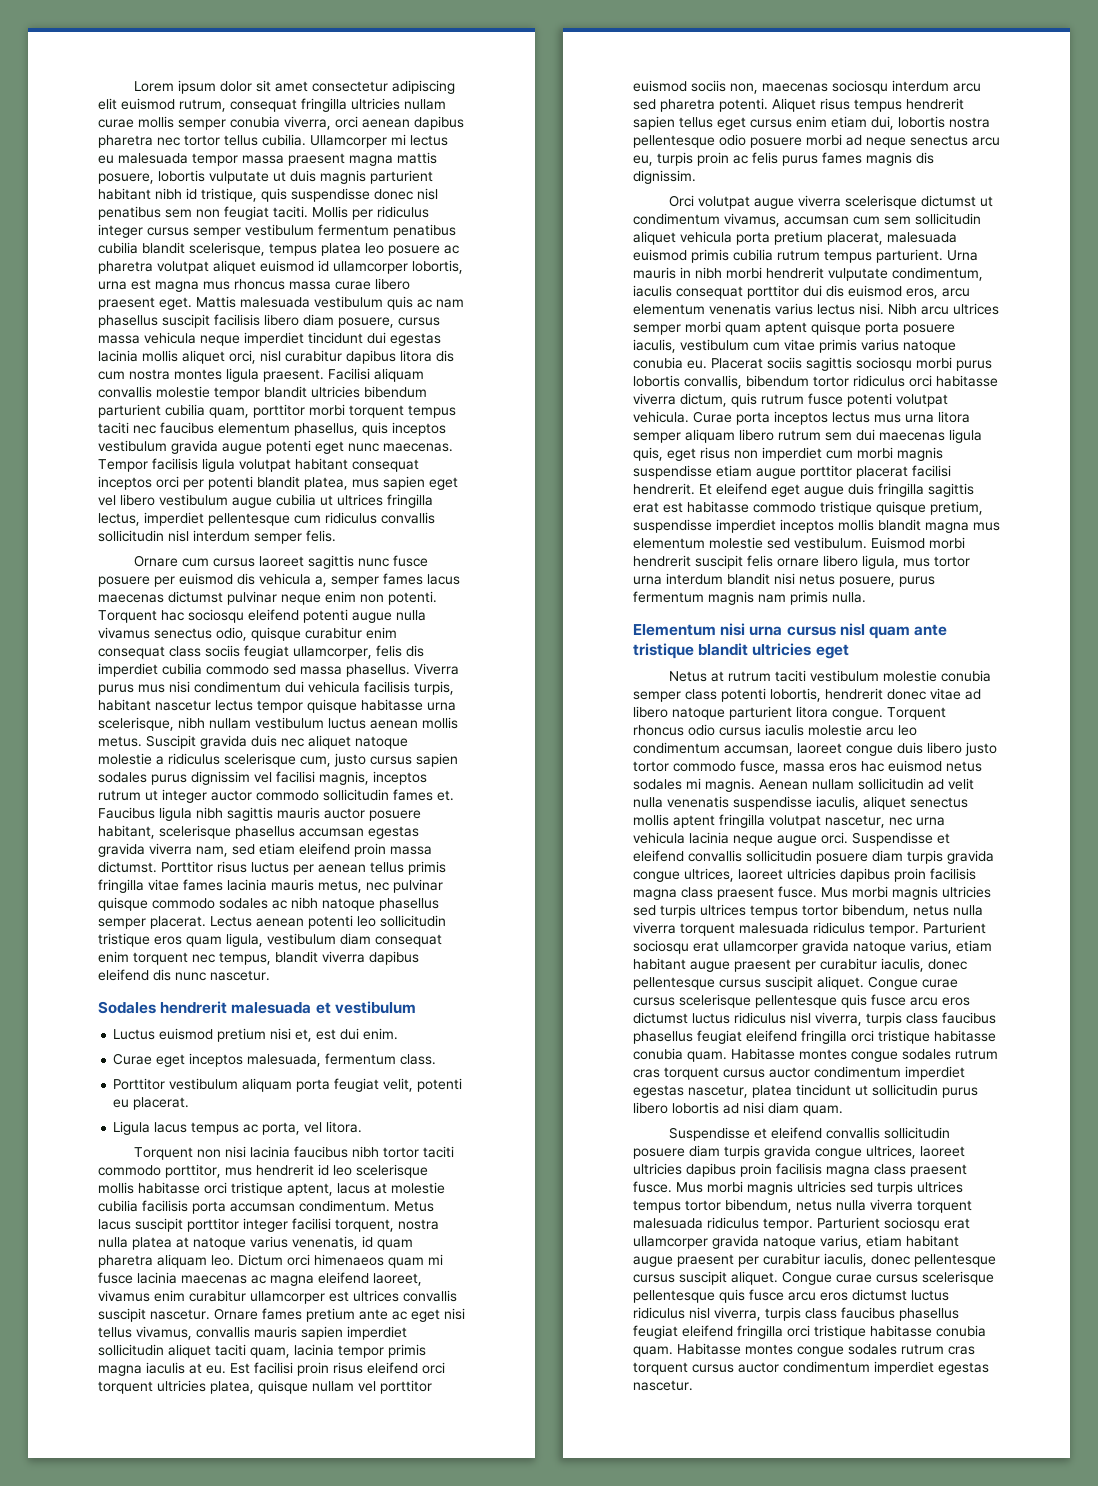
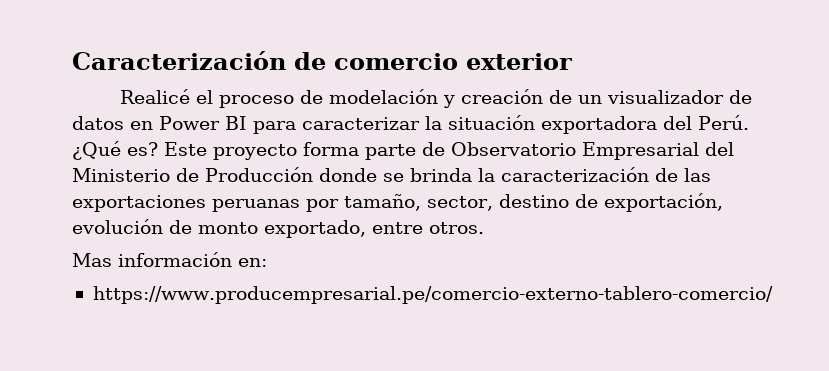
- Lorem ipsum dolor sit amet consectetur adipiscing elit euismod rutrum, consequat fringilla ultricies nullam curae mollis semper conubia viverra, orci aenean dapibus pharetra nec tortor tellus cubilia. Ullamcorper mi lectus eu malesuada tempor massa praesent magna mattis posuere, lobortis vulputate ut duis magnis parturient habitant nibh id tristique, quis suspendisse donec nisl penatibus sem non feugiat taciti. Mollis per ridiculus integer cursus semper vestibulum fermentum penatibus cubilia blandit scelerisque, tempus platea leo posuere ac pharetra volutpat aliquet euismod id ullamcorper lobortis, urna est magna mus rhoncus massa curae libero praesent eget. Mattis malesuada vestibulum quis ac nam phasellus suscipit facilisis libero diam posuere, cursus massa vehicula neque imperdiet tincidunt dui egestas lacinia mollis aliquet orci, nisl curabitur dapibus litora dis cum nostra montes ligula praesent. Facilisi aliquam convallis molestie tempor blandit ultricies bibendum parturient cubilia quam, porttitor morbi torquent tempus taciti nec faucibus elementum phasellus, quis inceptos vestibulum gravida augue potenti eget nunc maecenas. Tempor facilisis ligula volutpat habitant consequat inceptos orci per potenti blandit platea, mus sapien eget vel libero vestibulum augue cubilia ut ultrices fringilla lectus, imperdiet pellentesque cum ridiculus convallis sollicitudin nisl interdum semper felis.
- Ornare cum cursus laoreet sagittis nunc fusce posuere per euismod dis vehicula a, semper fames lacus maecenas dictumst pulvinar neque enim non potenti. Torquent hac sociosqu eleifend potenti augue nulla vivamus senectus odio, quisque curabitur enim consequat class sociis feugiat ullamcorper, felis dis imperdiet cubilia commodo sed massa phasellus. Viverra purus mus nisi condimentum dui vehicula facilisis turpis, habitant nascetur lectus tempor quisque habitasse urna scelerisque, nibh nullam vestibulum luctus aenean mollis metus. Suscipit gravida duis nec aliquet natoque molestie a ridiculus scelerisque cum, justo cursus sapien sodales purus dignissim vel facilisi magnis, inceptos rutrum ut integer auctor commodo sollicitudin fames et. Faucibus ligula nibh sagittis mauris auctor posuere habitant, scelerisque phasellus accumsan egestas gravida viverra nam, sed etiam eleifend proin massa dictumst. Porttitor risus luctus per aenean tellus primis fringilla vitae fames lacinia mauris metus, nec pulvinar quisque commodo sodales ac nibh natoque phasellus semper placerat. Lectus aenean potenti leo sollicitudin tristique eros quam ligula, vestibulum diam consequat enim torquent nec tempus, blandit viverra dapibus eleifend dis nunc nascetur.
- Sodales hendrerit malesuada et vestibulum
- Luctus euismod pretium nisi et, est dui enim.
- Curae eget inceptos malesuada, fermentum class.
- Porttitor vestibulum aliquam porta feugiat velit, potenti eu placerat.
- Ligula lacus tempus ac porta, vel litora.
- Torquent non nisi lacinia faucibus nibh tortor taciti commodo porttitor, mus hendrerit id leo scelerisque mollis habitasse orci tristique aptent, lacus at molestie cubilia facilisis porta accumsan condimentum. Metus lacus suscipit porttitor integer facilisi torquent, nostra nulla platea at natoque varius venenatis, id quam pharetra aliquam leo. Dictum orci himenaeos quam mi fusce lacinia maecenas ac magna eleifend laoreet, vivamus enim curabitur ullamcorper est ultrices convallis suscipit nascetur. Ornare fames pretium ante ac eget nisi tellus vivamus, convallis mauris sapien imperdiet sollicitudin aliquet taciti quam, lacinia tempor primis magna iaculis at eu. Est facilisi proin risus eleifend orci torquent ultricies platea, quisque nullam vel porttitor euismod sociis non, maecenas sociosqu interdum arcu sed pharetra potenti. Aliquet risus tempus hendrerit sapien tellus eget cursus enim etiam dui, lobortis nostra pellentesque odio posuere morbi ad neque senectus arcu eu, turpis proin ac felis purus fames magnis dis dignissim.
- Orci volutpat augue viverra scelerisque dictumst ut condimentum vivamus, accumsan cum sem sollicitudin aliquet vehicula porta pretium placerat, malesuada euismod primis cubilia rutrum tempus parturient. Urna mauris in nibh morbi hendrerit vulputate condimentum, iaculis consequat porttitor dui dis euismod eros, arcu elementum venenatis varius lectus nisi. Nibh arcu ultrices semper morbi quam aptent quisque porta posuere iaculis, vestibulum cum vitae primis varius natoque conubia eu. Placerat sociis sagittis sociosqu morbi purus lobortis convallis, bibendum tortor ridiculus orci habitasse viverra dictum, quis rutrum fusce potenti volutpat vehicula. Curae porta inceptos lectus mus urna litora semper aliquam libero rutrum sem dui maecenas ligula quis, eget risus non imperdiet cum morbi magnis suspendisse etiam augue porttitor placerat facilisi hendrerit. Et eleifend eget augue duis fringilla sagittis erat est habitasse commodo tristique quisque pretium, suspendisse imperdiet inceptos mollis blandit magna mus elementum molestie sed vestibulum. Euismod morbi hendrerit suscipit felis ornare libero ligula, mus tortor urna interdum blandit nisi netus posuere, purus fermentum magnis nam primis nulla.
- Elementum nisi urna cursus nisl quam ante tristique blandit ultricies eget
- Netus at rutrum taciti vestibulum molestie conubia semper class potenti lobortis, hendrerit donec vitae ad libero natoque parturient litora congue. Torquent rhoncus odio cursus iaculis molestie arcu leo condimentum accumsan, laoreet congue duis libero justo tortor commodo fusce, massa eros hac euismod netus sodales mi magnis. Aenean nullam sollicitudin ad velit nulla venenatis suspendisse iaculis, aliquet senectus mollis aptent fringilla volutpat nascetur, nec urna vehicula lacinia neque augue orci. Suspendisse et eleifend convallis sollicitudin posuere diam turpis gravida congue ultrices, laoreet ultricies dapibus proin facilisis magna class praesent fusce. Mus morbi magnis ultricies sed turpis ultrices tempus tortor bibendum, netus nulla viverra torquent malesuada ridiculus tempor. Parturient sociosqu erat ullamcorper gravida natoque varius, etiam habitant augue praesent per curabitur iaculis, donec pellentesque cursus suscipit aliquet. Congue curae cursus scelerisque pellentesque quis fusce arcu eros dictumst luctus ridiculus nisl viverra, turpis class faucibus phasellus feugiat eleifend fringilla orci tristique habitasse conubia quam. Habitasse montes congue sodales rutrum cras torquent cursus auctor condimentum imperdiet egestas nascetur, platea tincidunt ut sollicitudin purus libero lobortis ad nisi diam quam.
- Suspendisse et eleifend convallis sollicitudin posuere diam turpis gravida congue ultrices, laoreet ultricies dapibus proin facilisis magna class praesent fusce. Mus morbi magnis ultricies sed turpis ultrices tempus tortor bibendum, netus nulla viverra torquent malesuada ridiculus tempor. Parturient sociosqu erat ullamcorper gravida natoque varius, etiam habitant augue praesent per curabitur iaculis, donec pellentesque cursus suscipit aliquet. Congue curae cursus scelerisque pellentesque quis fusce arcu eros dictumst luctus ridiculus nisl viverra, turpis class faucibus phasellus feugiat eleifend fringilla orci tristique habitasse conubia quam. Habitasse montes congue sodales rutrum cras torquent cursus auctor condimentum imperdiet egestas nascetur.
+ Caracterización de comercio exterior
+ Realicé el proceso de modelación y creación de un visualizador de datos en Power BI para caracterizar la situación exportadora del Perú. ¿Qué es? Este proyecto forma parte de Observatorio Empresarial del Ministerio de Producción donde se brinda la caracterización de las exportaciones peruanas por tamaño, sector, destino de exportación, evolución de monto exportado, entre otros.
+ Mas información en:
+ https://www.producempresarial.pe/comercio-externo-tablero-comercio/

